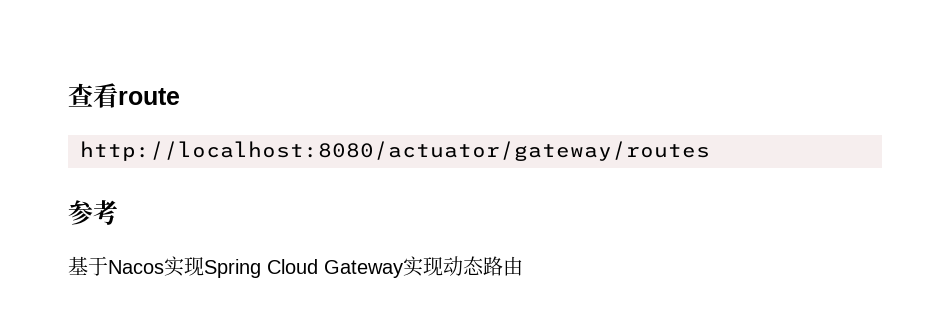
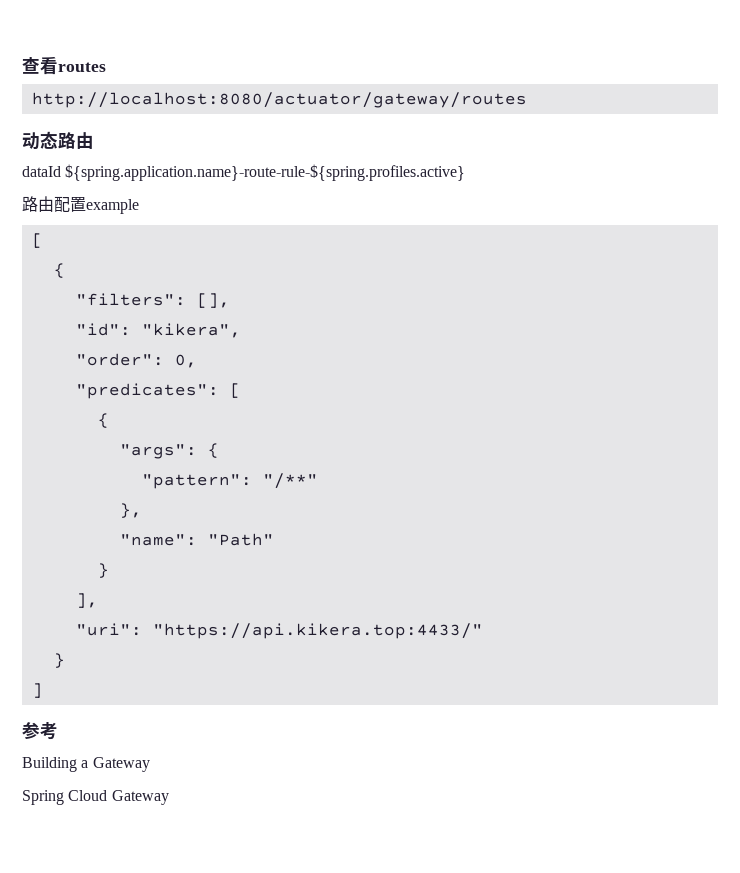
- 查看route
+ 查看routes
+ 动态路由
+ dataId ${spring.application.name}-route-rule-${spring.profiles.active}
+ 路由配置example
+ [
+ {
+ "filters": [],
+ "id": "kikera",
+ "order": 0,
+ "predicates": [
+ {
+ "args": {
+ "pattern": "/**"
+ },
+ "name": "Path"
+ }
+ ],
+ "uri": "https://api.kikera.top:4433/"
+ }
+ ]
  参考
- 基于Nacos实现Spring Cloud Gateway实现动态路由
+ Building a Gateway
+ Spring Cloud Gateway

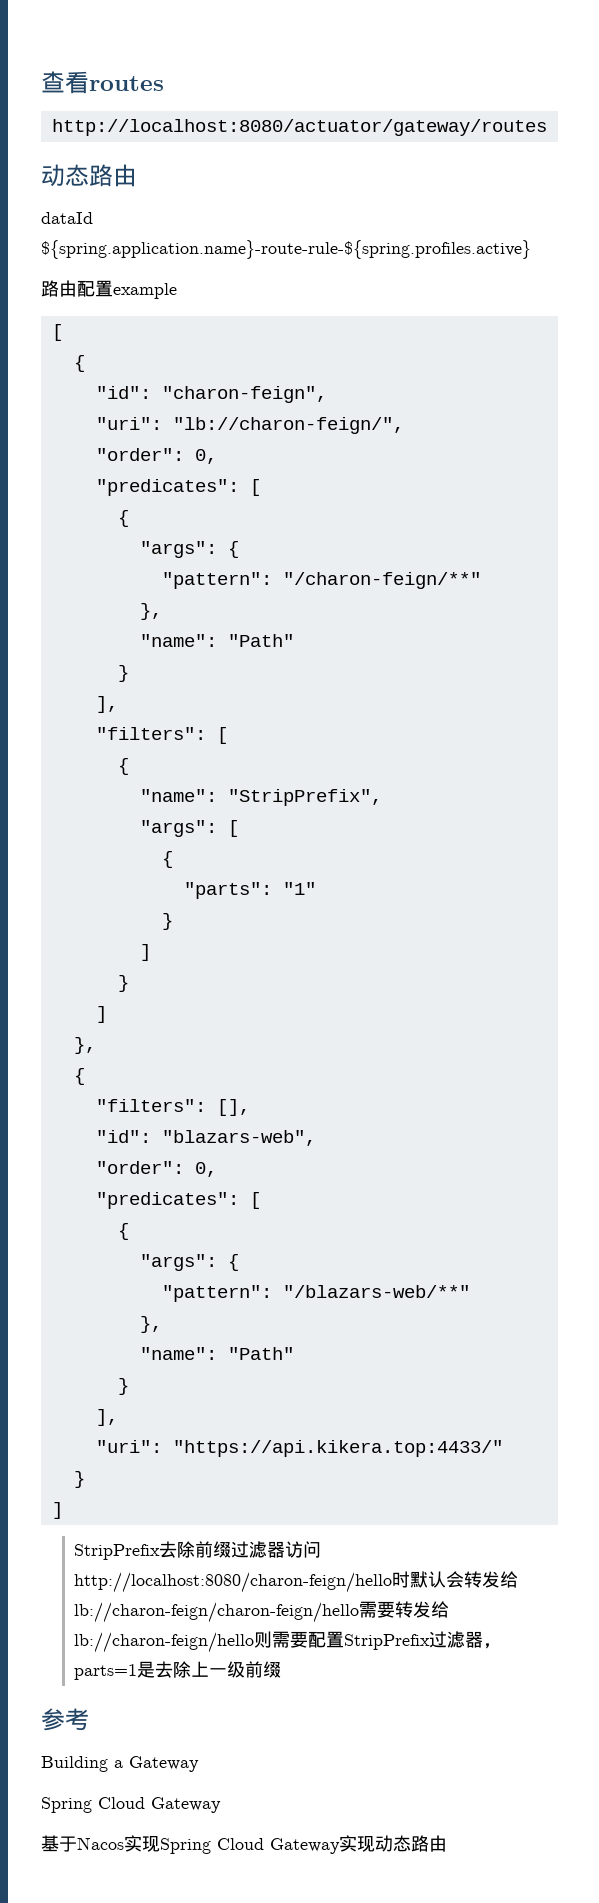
- "filters": [],
- "id": "kikera",
+ "id": "charon-feign",
+ "uri": "lb://charon-feign/",
  "order": 0,
  "predicates": [
  {
  "args": {
- "pattern": "/**"
+ "pattern": "/charon-feign/**"
+ },
+ "name": "Path"
+ }
+ ],
+ "filters": [
+ {
+ "name": "StripPrefix",
+ "args": [
+ {
+ "parts": "1"
+ }
+ ]
+ }
+ ]
+ },
+ {
+ "filters": [],
+ "id": "blazars-web",
+ "order": 0,
+ "predicates": [
+ {
+ "args": {
+ "pattern": "/blazars-web/**"
+ StripPrefix去除前缀过滤器访问http://localhost:8080/charon-feign/hello时默认会转发给lb://charon-feign/charon-feign/hello需要转发给lb://charon-feign/hello则需要配置StripPrefix过滤器，parts=1是去除上一级前缀
+ 基于Nacos实现Spring Cloud Gateway实现动态路由

